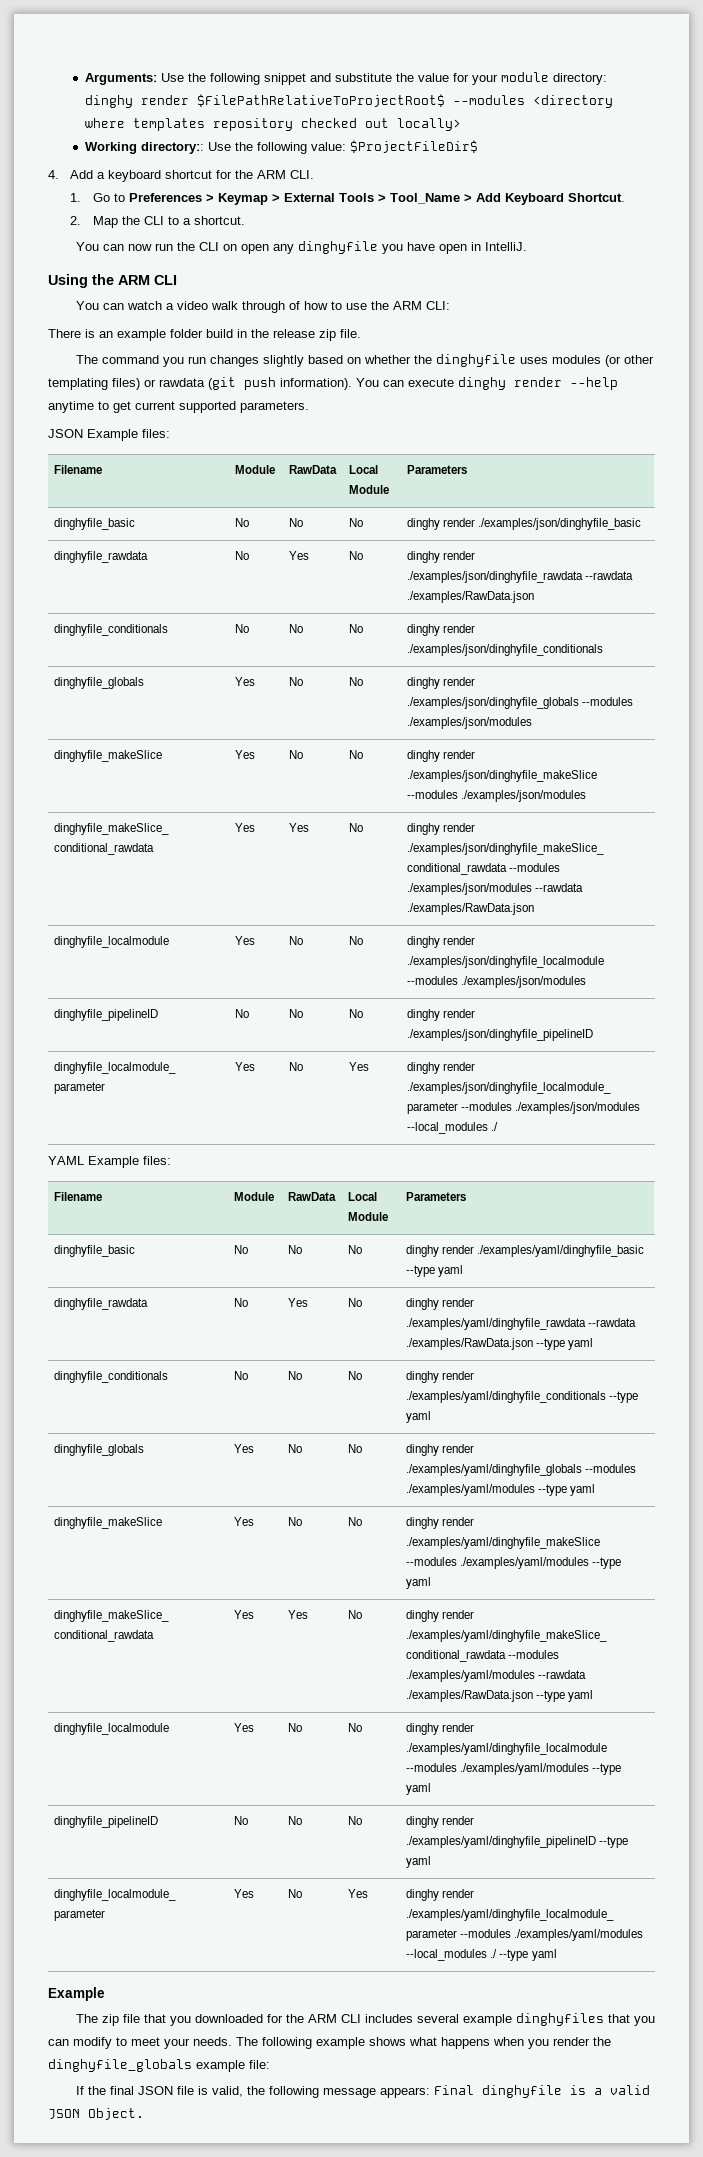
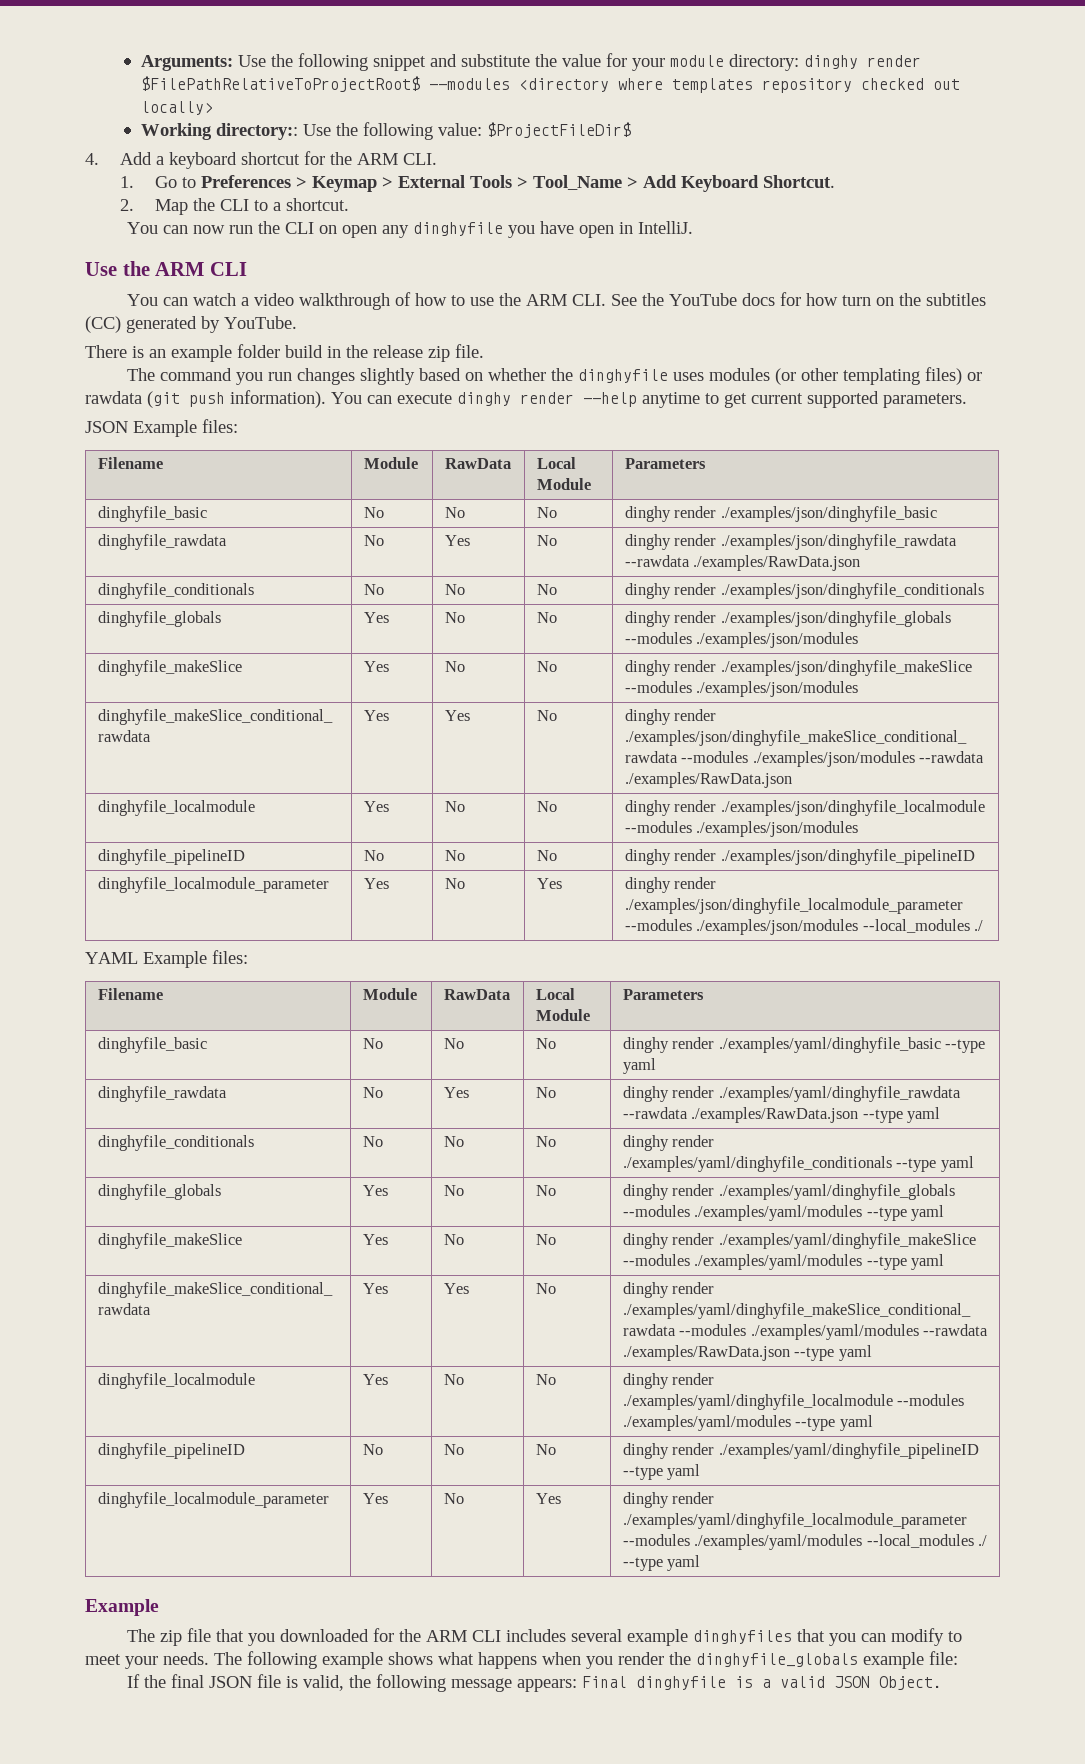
- Using the ARM CLI
+ Use the ARM CLI
- You can watch a video walk through of how to use the ARM CLI:
+ You can watch a video walkthrough of how to use the ARM CLI. See the YouTube docs for how turn on the subtitles (CC) generated by YouTube.

